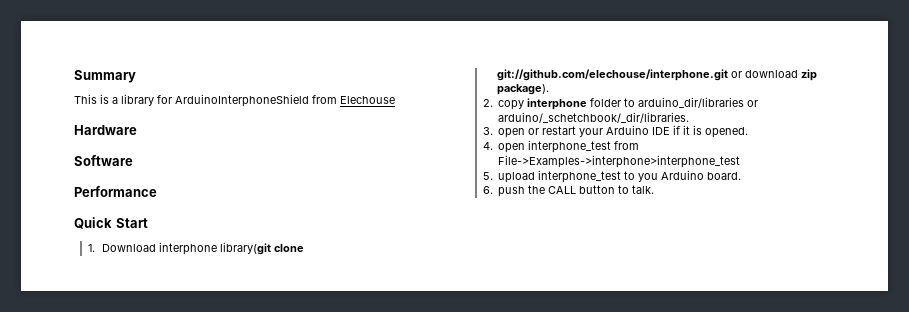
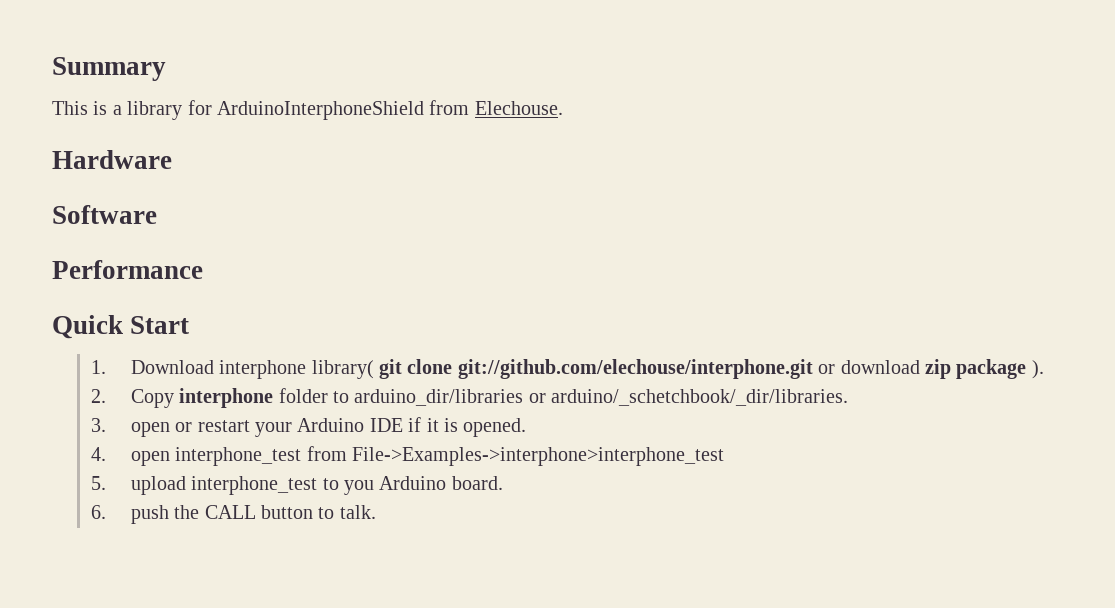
- This is a library for ArduinoInterphoneShield from Elechouse
+ This is a library for ArduinoInterphoneShield from Elechouse.
- 1. Download interphone library(git clone git://github.com/elechouse/interphone.git or download zip package).
+ 1. Download interphone library( git clone git://github.com/elechouse/interphone.git or download zip package ).
- 2. copy interphone folder to arduino_dir/libraries or arduino/_schetchbook/_dir/libraries.
+ 2. Copy interphone folder to arduino_dir/libraries or arduino/_schetchbook/_dir/libraries.

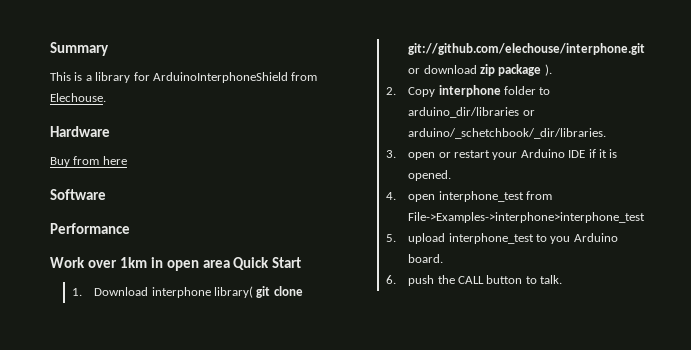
+ Buy from here
- Quick Start
+ Work over 1km in open area Quick Start

